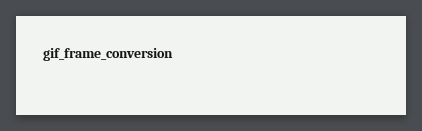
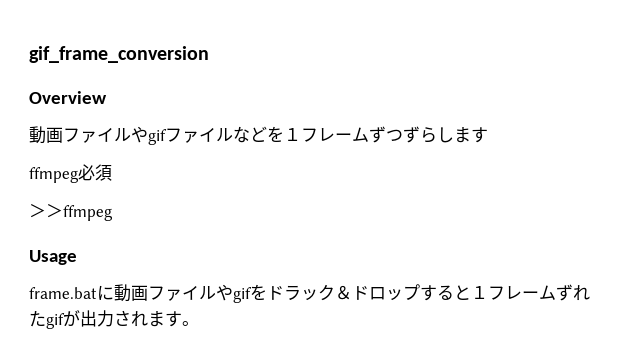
+ Overview
+ 動画ファイルやgifファイルなどを１フレームずつずらします
+ ffmpeg必須
+ ＞＞ffmpeg
+ Usage
+ frame.batに動画ファイルやgifをドラック＆ドロップすると１フレームずれたgifが出力されます。

